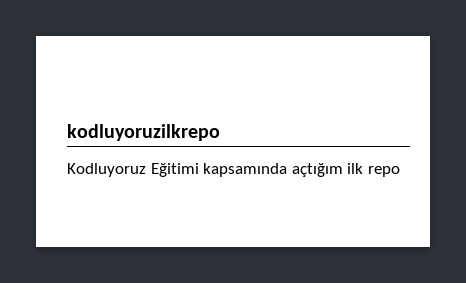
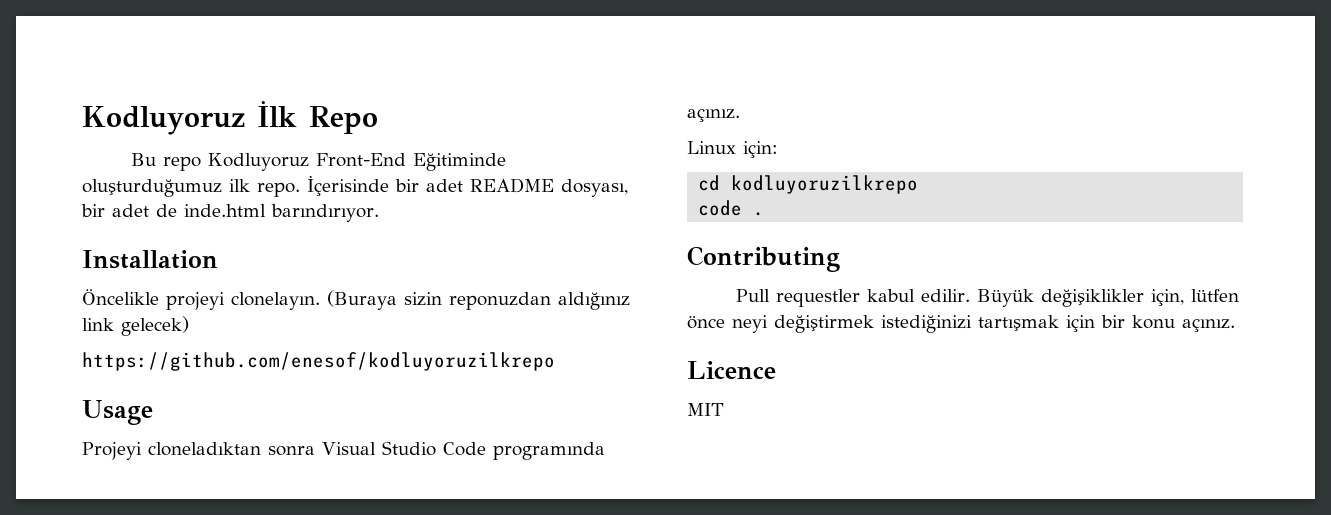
- kodluyoruzilkrepo
- Kodluyoruz Eğitimi kapsamında açtığım ilk repo
+ Kodluyoruz İlk Repo
+ Bu repo Kodluyoruz Front-End Eğitiminde oluşturduğumuz ilk repo. İçerisinde bir adet README dosyası, bir adet de inde.html barındırıyor.
+ Installation
+ Öncelikle projeyi clonelayın. (Buraya sizin reponuzdan aldığınız link gelecek)
+ https://github.com/enesof/kodluyoruzilkrepo
+ Usage
+ Projeyi cloneladıktan sonra Visual Studio Code programında açınız.
+ Linux için:
+ cd kodluyoruzilkrepo
+ code .
+ Contributing
+ Pull requestler kabul edilir. Büyük değişiklikler için, lütfen önce neyi değiştirmek istediğinizi tartışmak için bir konu açınız.
+ Licence
+ MIT

